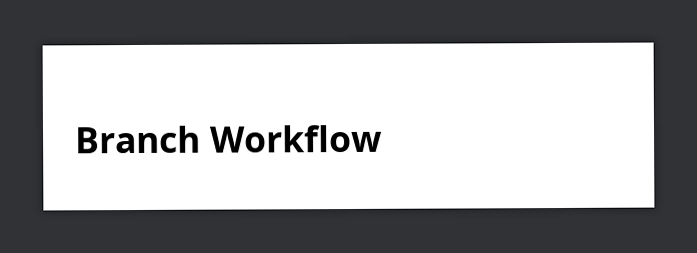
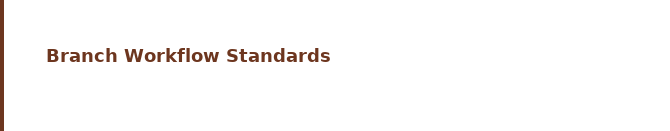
- Branch Workflow
+ Branch Workflow Standards

